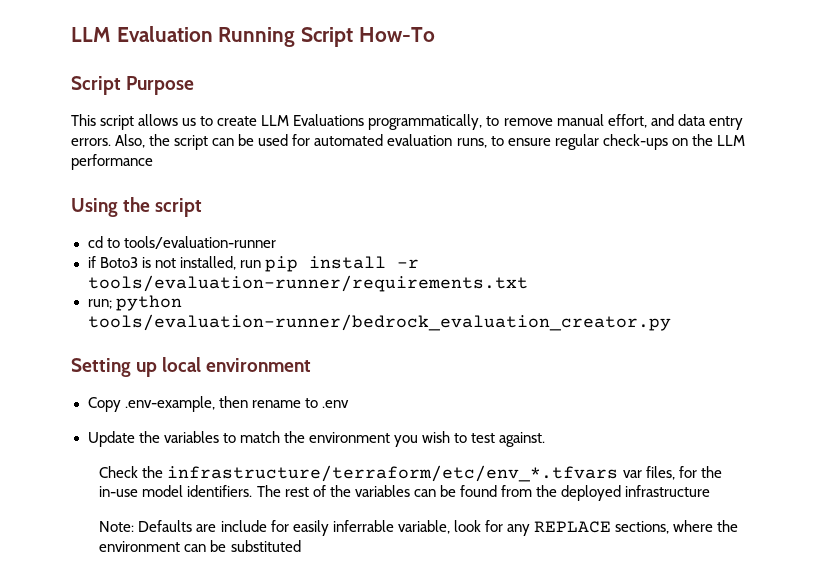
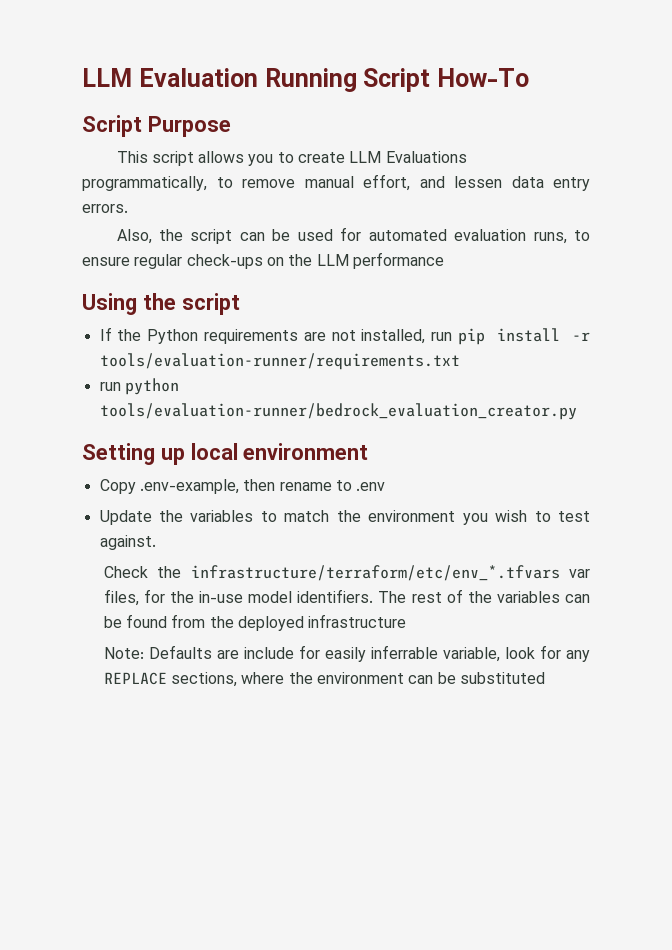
- This script allows us to create LLM Evaluations programmatically, to remove manual effort, and data entry errors. Also, the script can be used for automated evaluation runs, to ensure regular check-ups on the LLM performance
+ This script allows you to create LLM Evaluations programmatically, to remove manual effort, and lessen data entry errors.
+ Also, the script can be used for automated evaluation runs, to ensure regular check-ups on the LLM performance
- cd to tools/evaluation-runner
- if Boto3 is not installed, run pip install -r tools/evaluation-runner/requirements.txt
+ If the Python requirements are not installed, run pip install -r tools/evaluation-runner/requirements.txt
- run; python tools/evaluation-runner/bedrock_evaluation_creator.py
+ run python tools/evaluation-runner/bedrock_evaluation_creator.py

